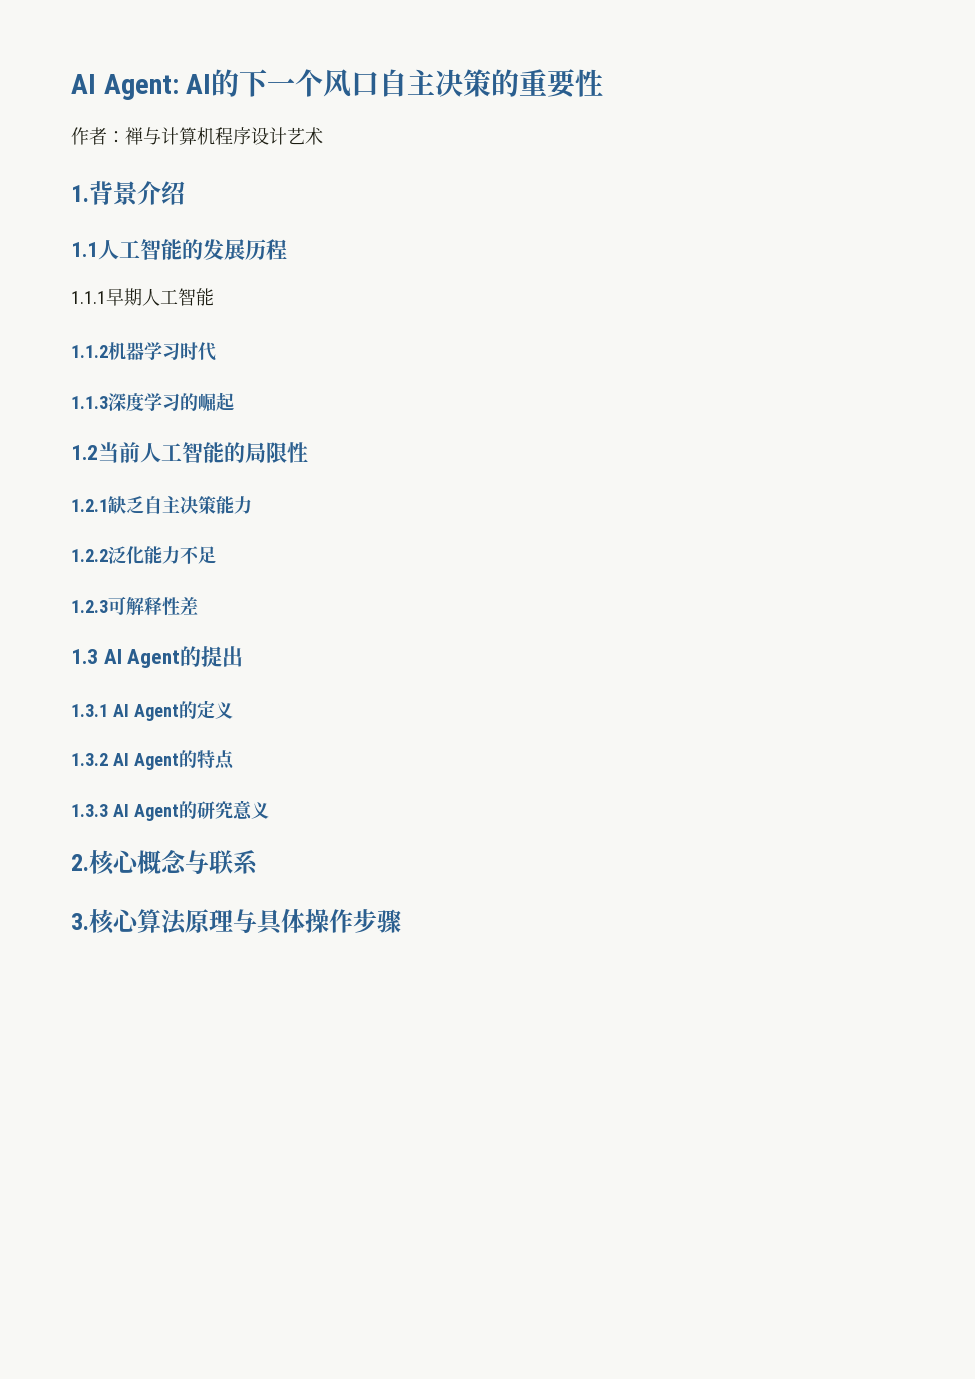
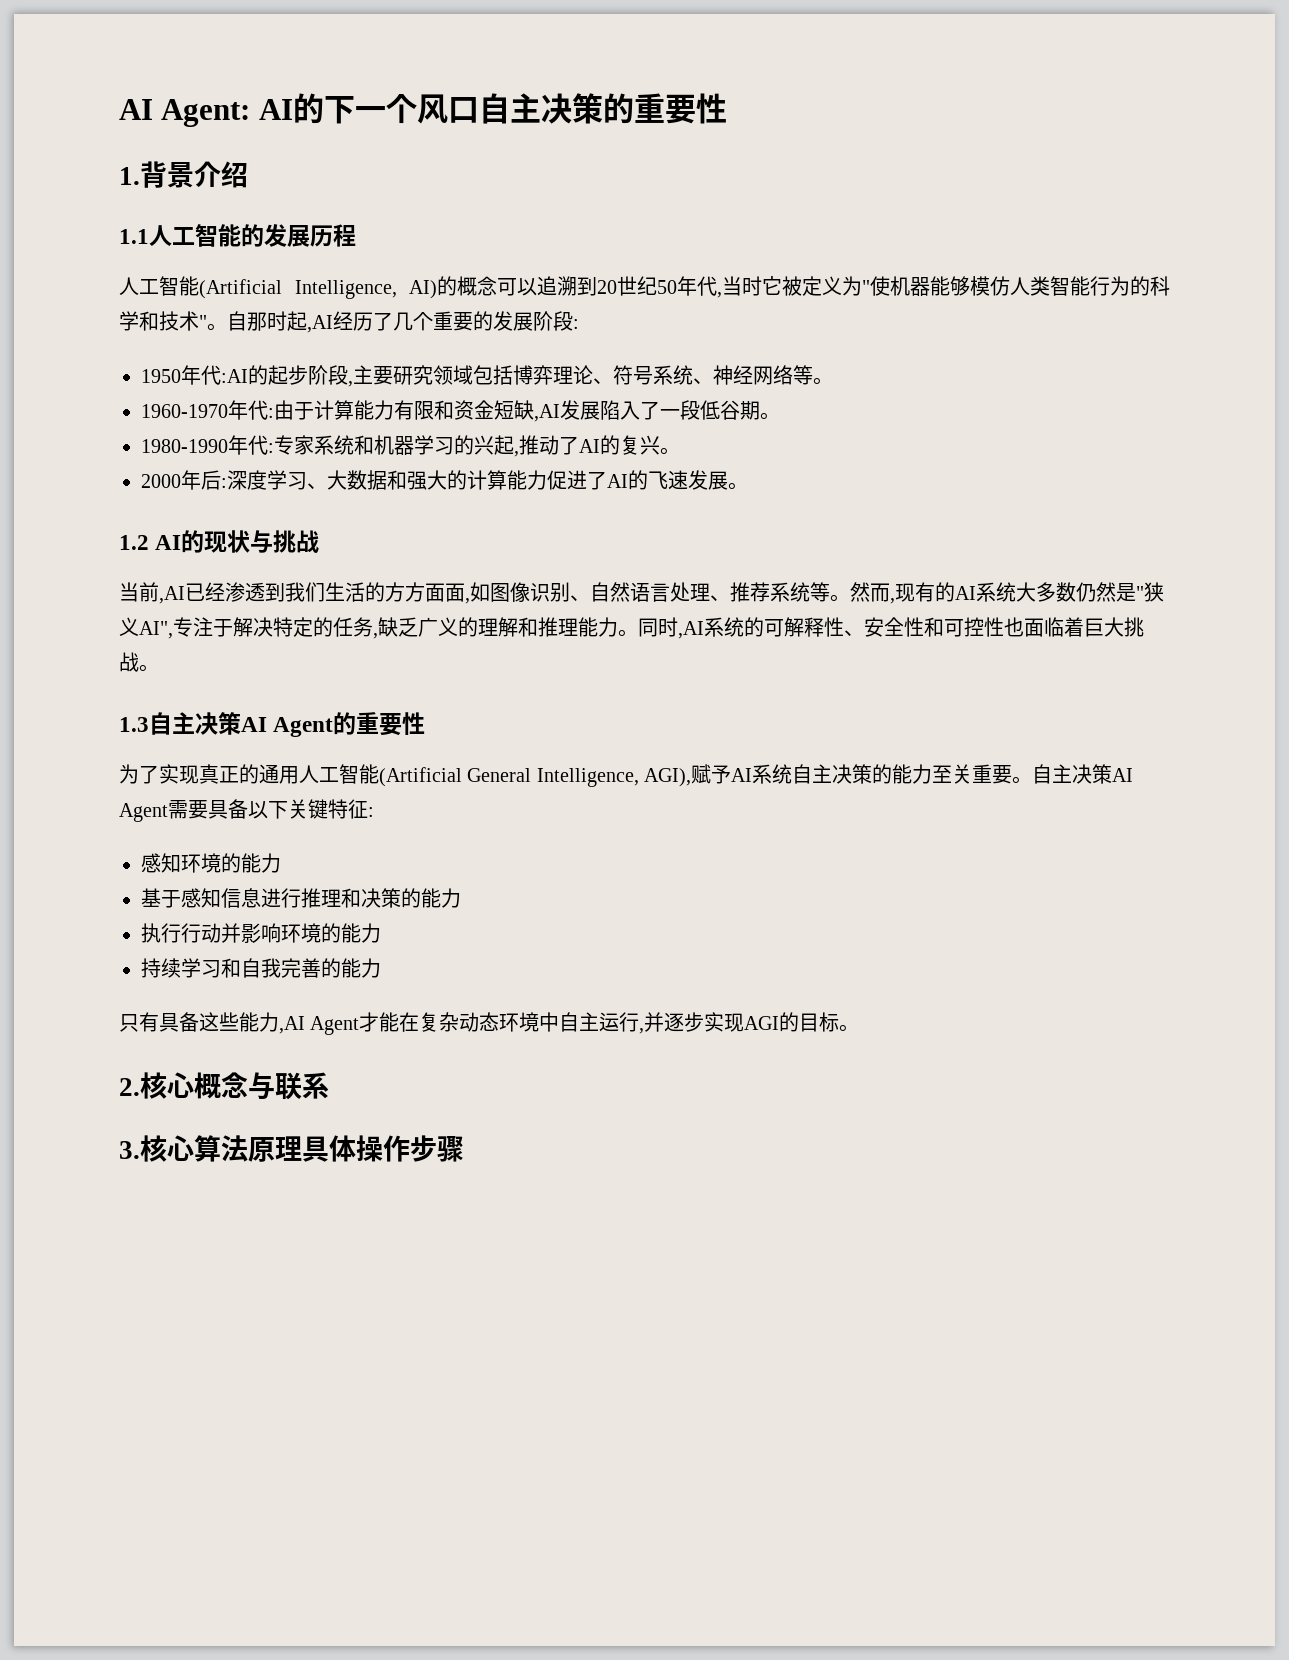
- 作者：禅与计算机程序设计艺术
- 1.1.1早期人工智能
- 1.1.2机器学习时代
- 1.1.3深度学习的崛起
- 1.2当前人工智能的局限性
- 1.2.1缺乏自主决策能力
- 1.2.2泛化能力不足
- 1.2.3可解释性差
- 1.3 AI Agent的提出
- 1.3.1 AI Agent的定义
- 1.3.2 AI Agent的特点
- 1.3.3 AI Agent的研究意义
+ 人工智能(Artificial Intelligence, AI)的概念可以追溯到20世纪50年代,当时它被定义为"使机器能够模仿人类智能行为的科学和技术"。自那时起,AI经历了几个重要的发展阶段:
+ 1950年代:AI的起步阶段,主要研究领域包括博弈理论、符号系统、神经网络等。
+ 1960-1970年代:由于计算能力有限和资金短缺,AI发展陷入了一段低谷期。
+ 1980-1990年代:专家系统和机器学习的兴起,推动了AI的复兴。
+ 2000年后:深度学习、大数据和强大的计算能力促进了AI的飞速发展。
+ 1.2 AI的现状与挑战
+ 当前,AI已经渗透到我们生活的方方面面,如图像识别、自然语言处理、推荐系统等。然而,现有的AI系统大多数仍然是"狭义AI",专注于解决特定的任务,缺乏广义的理解和推理能力。同时,AI系统的可解释性、安全性和可控性也面临着巨大挑战。
+ 1.3自主决策AI Agent的重要性
+ 为了实现真正的通用人工智能(Artificial General Intelligence, AGI),赋予AI系统自主决策的能力至关重要。自主决策AI Agent需要具备以下关键特征:
+ 感知环境的能力
+ 基于感知信息进行推理和决策的能力
+ 执行行动并影响环境的能力
+ 持续学习和自我完善的能力
+ 只有具备这些能力,AI Agent才能在复杂动态环境中自主运行,并逐步实现AGI的目标。
- 3.核心算法原理与具体操作步骤
+ 3.核心算法原理具体操作步骤

